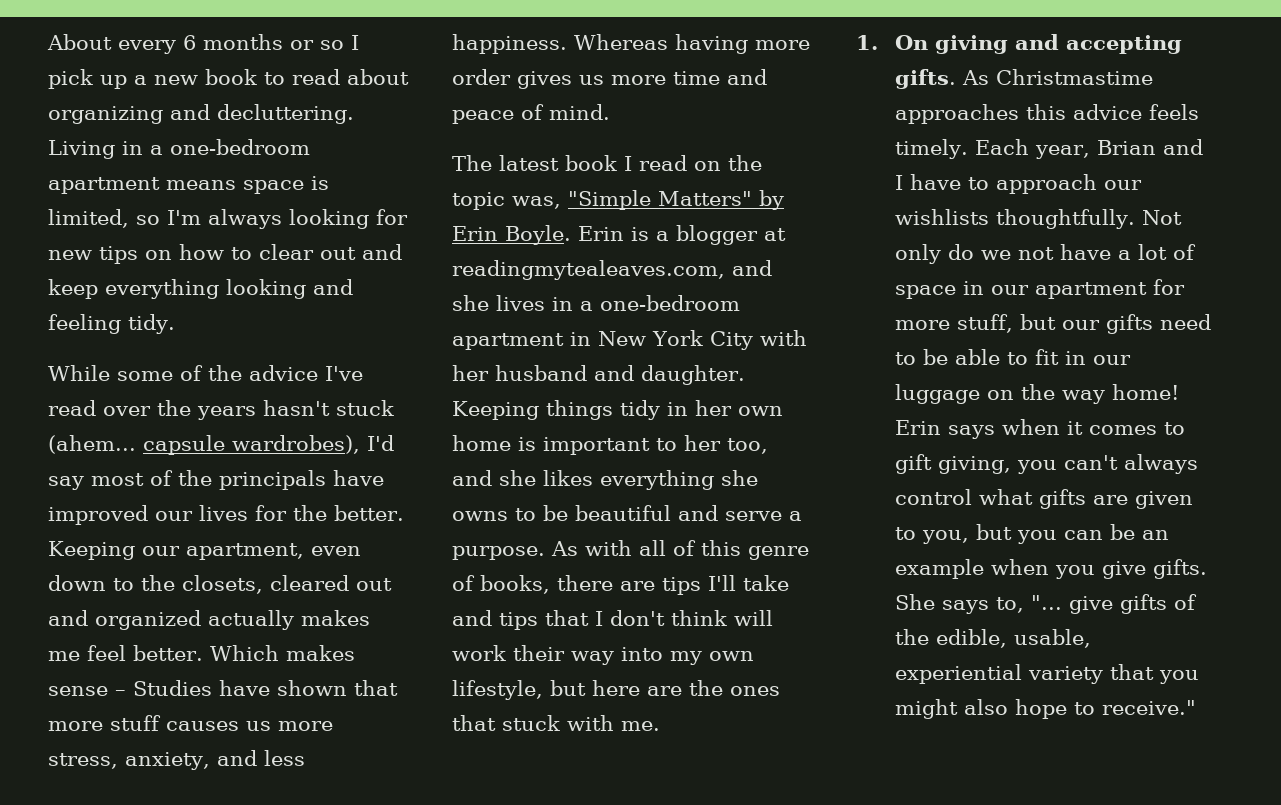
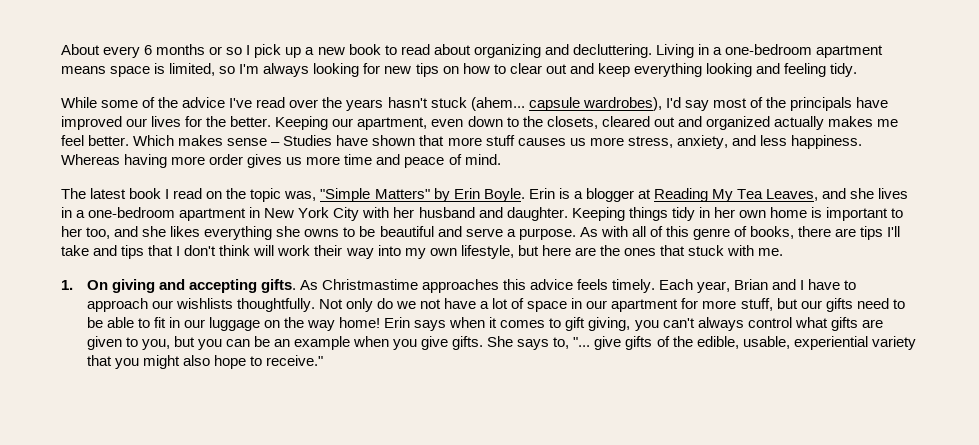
- Erin is a blogger at readingmytealeaves.com, and she lives in a one-bedroom apartment in New York City with her husband and daughter.
+ Erin is a blogger at Reading My Tea Leaves, and she lives in a one-bedroom apartment in New York City with her husband and daughter.

